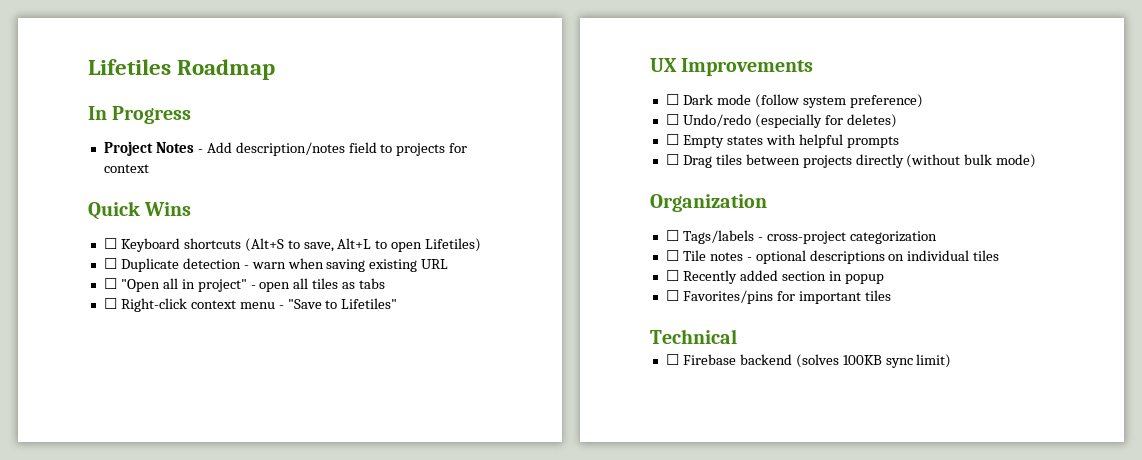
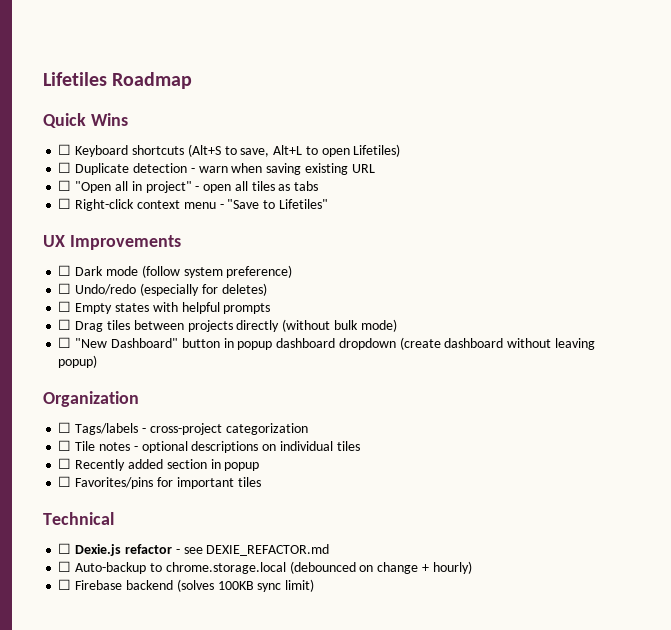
- In Progress
- Project Notes - Add description/notes field to projects for context
+ ☐ "New Dashboard" button in popup dashboard dropdown (create dashboard without leaving popup)
+ ☐ Dexie.js refactor - see DEXIE_REFACTOR.md
+ ☐ Auto-backup to chrome.storage.local (debounced on change + hourly)

